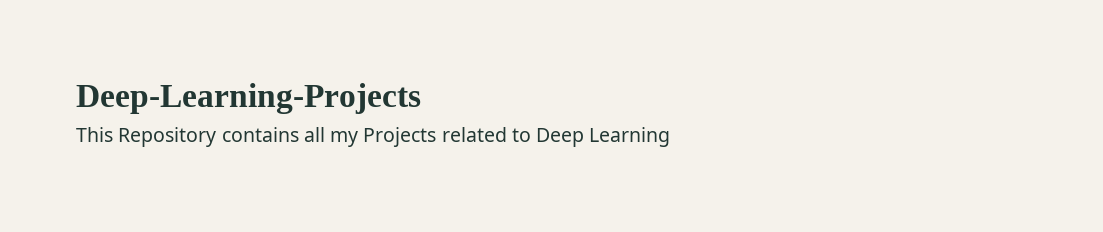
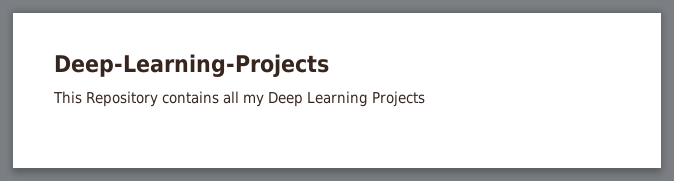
- This Repository contains all my Projects related to Deep Learning
+ This Repository contains all my Deep Learning Projects

